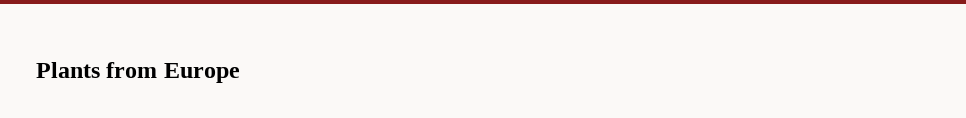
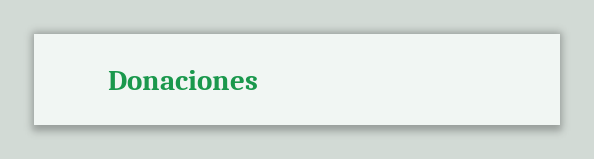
- Plants from Europe
+ Donaciones

